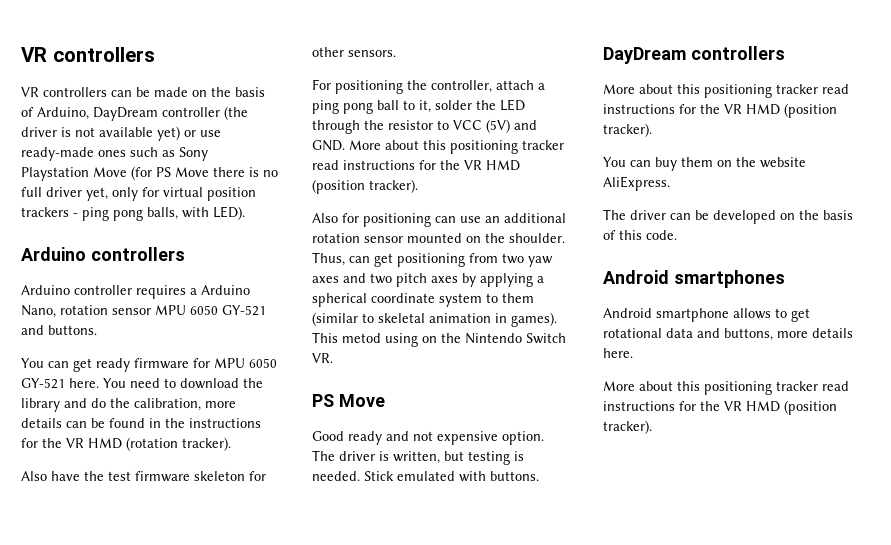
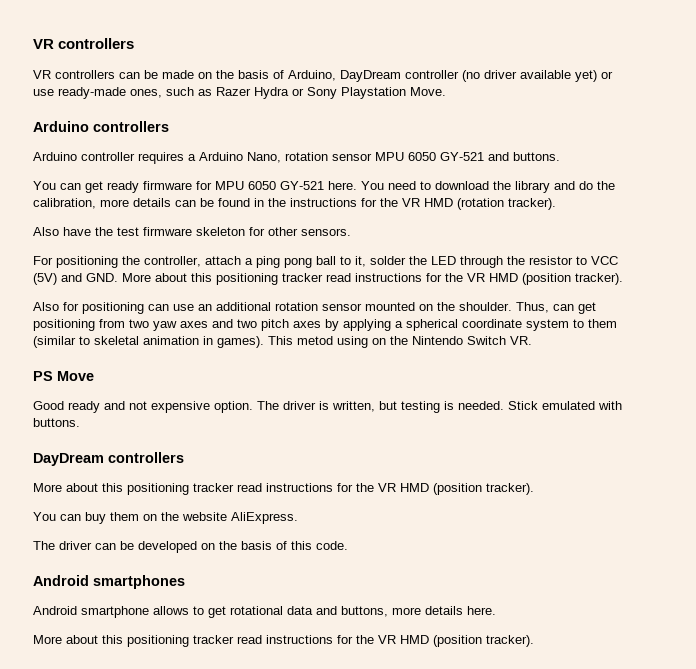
- VR controllers can be made on the basis of Arduino, DayDream controller (the driver is not available yet) or use ready-made ones such as Sony Playstation Move (for PS Move there is no full driver yet, only for virtual position trackers - ping pong balls, with LED).
+ VR controllers can be made on the basis of Arduino, DayDream controller (no driver available yet) or use ready-made ones, such as Razer Hydra or Sony Playstation Move.

